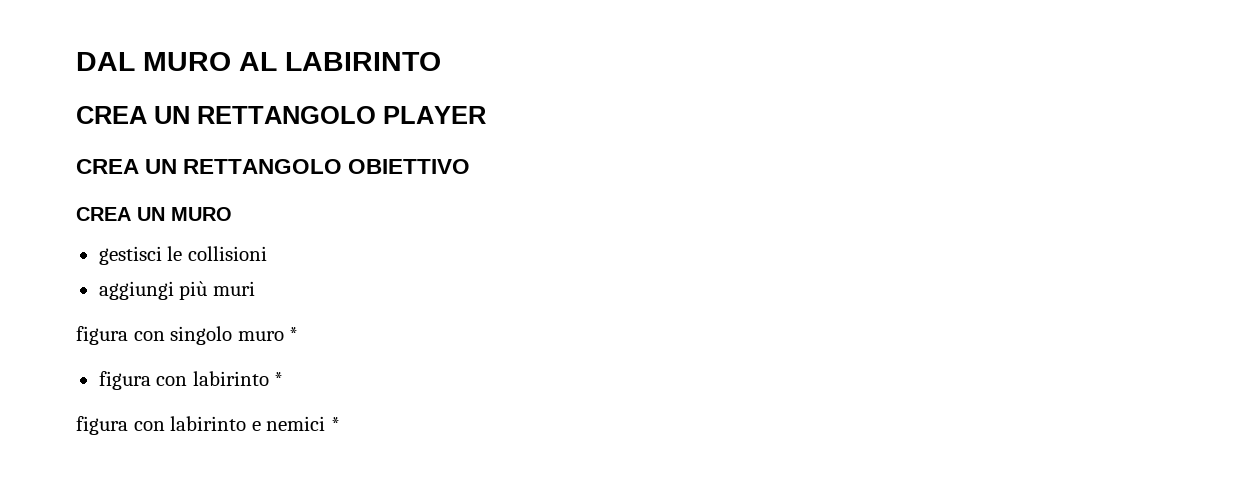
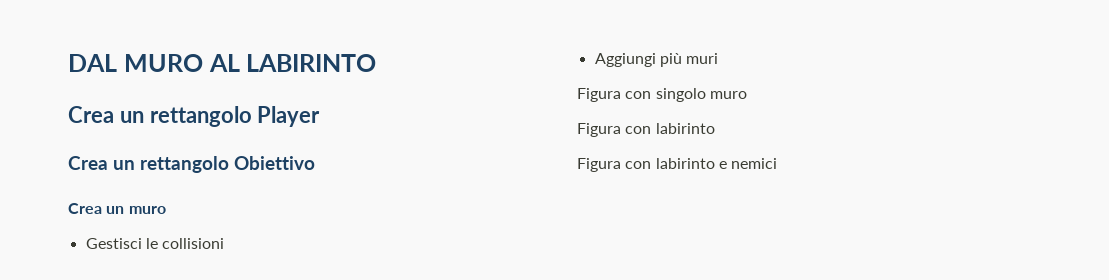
- CREA UN RETTANGOLO PLAYER
- CREA UN RETTANGOLO OBIETTIVO
- CREA UN MURO
- gestisci le collisioni
+ Crea un rettangolo Player
+ Crea un rettangolo Obiettivo
+ Crea un muro
+ Gestisci le collisioni
- aggiungi più muri
+ Aggiungi più muri
- figura con singolo muro *
- figura con labirinto *
- figura con labirinto e nemici *
+ Figura con singolo muro
+ Figura con labirinto
+ Figura con labirinto e nemici

